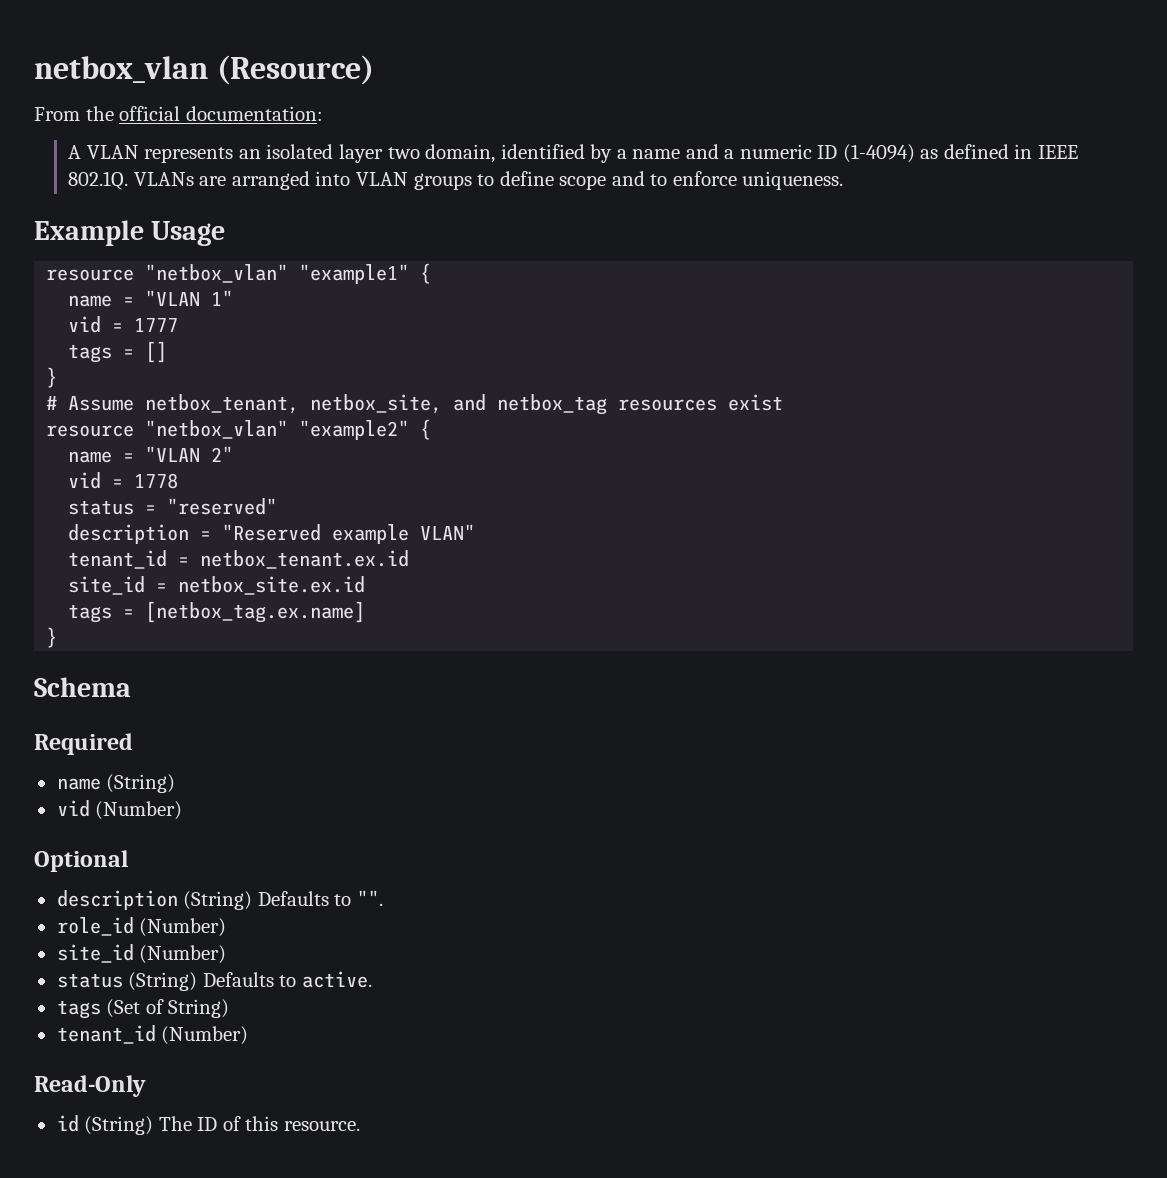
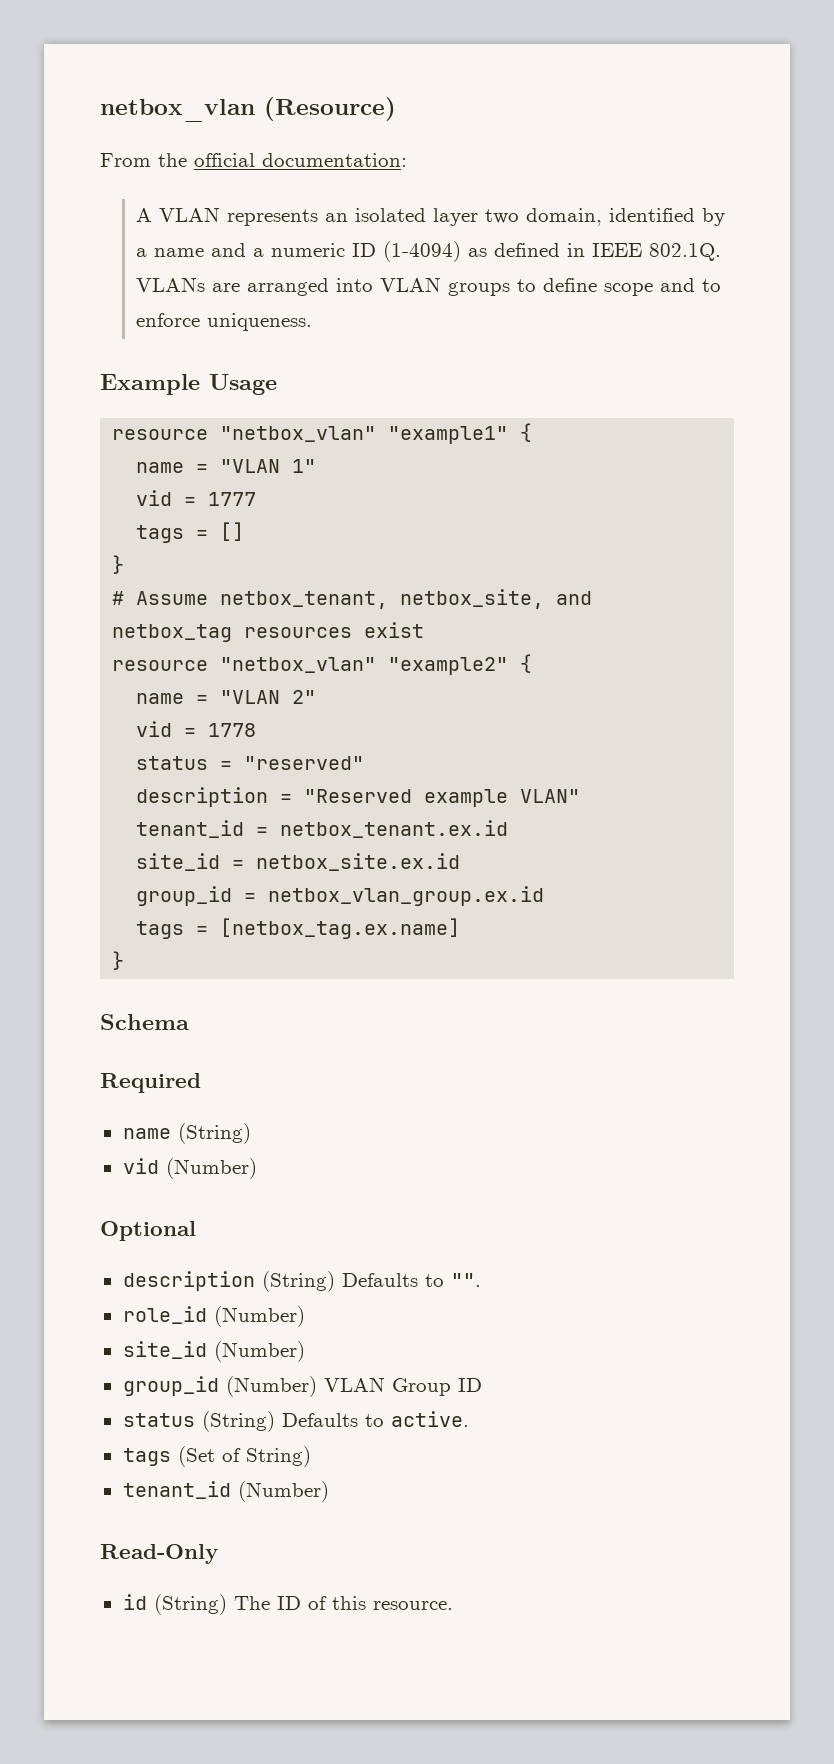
+ group_id = netbox_vlan_group.ex.id
+ group_id (Number) VLAN Group ID

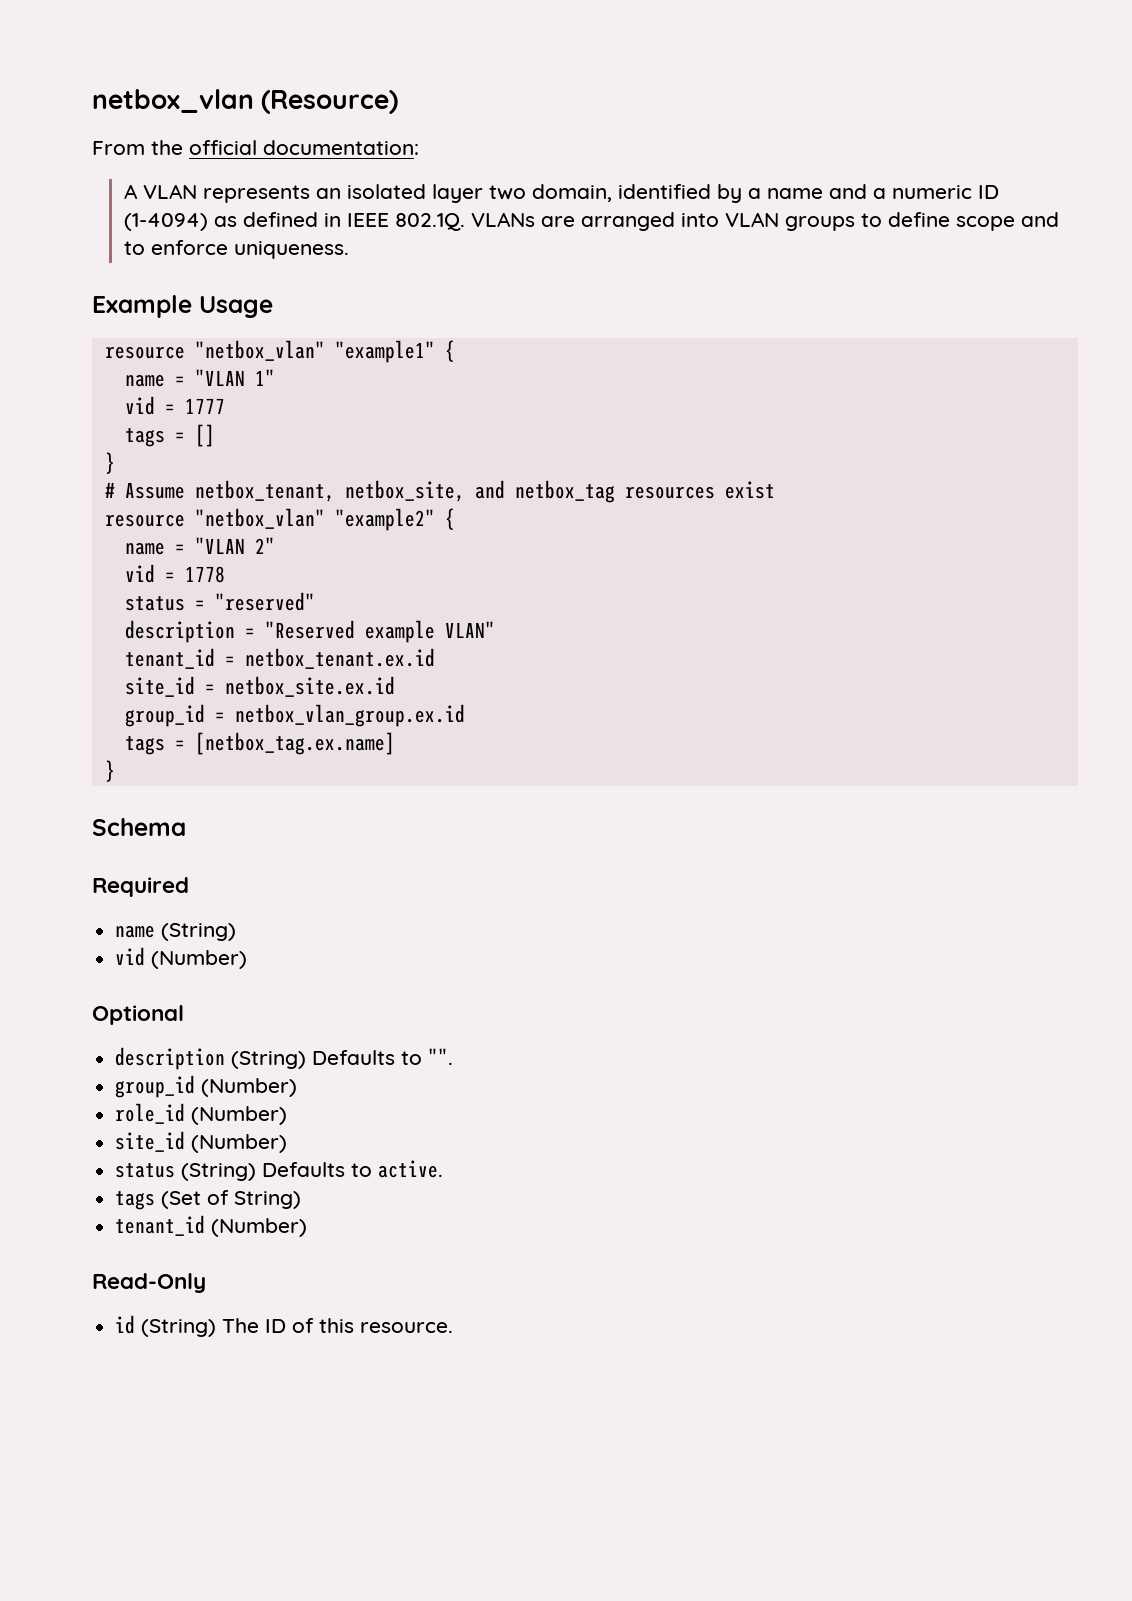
+ group_id (Number)
- group_id (Number) VLAN Group ID

